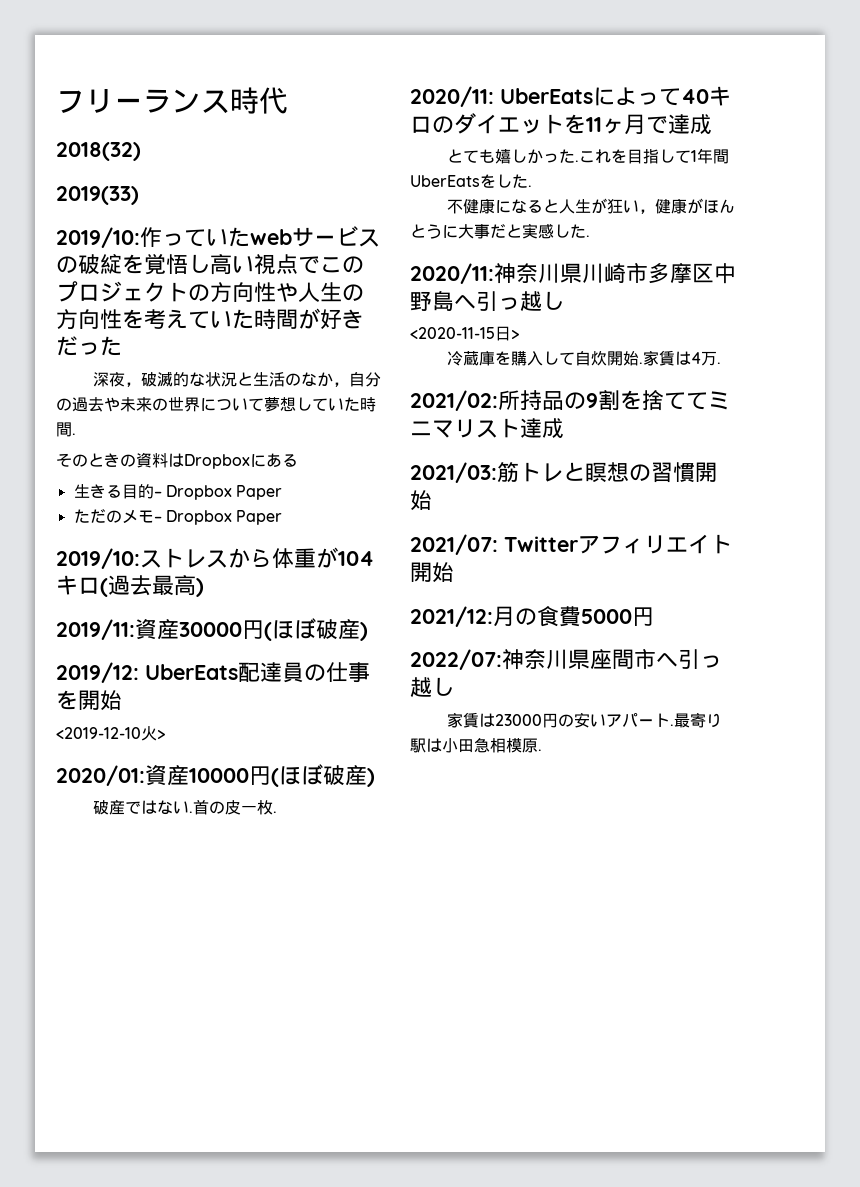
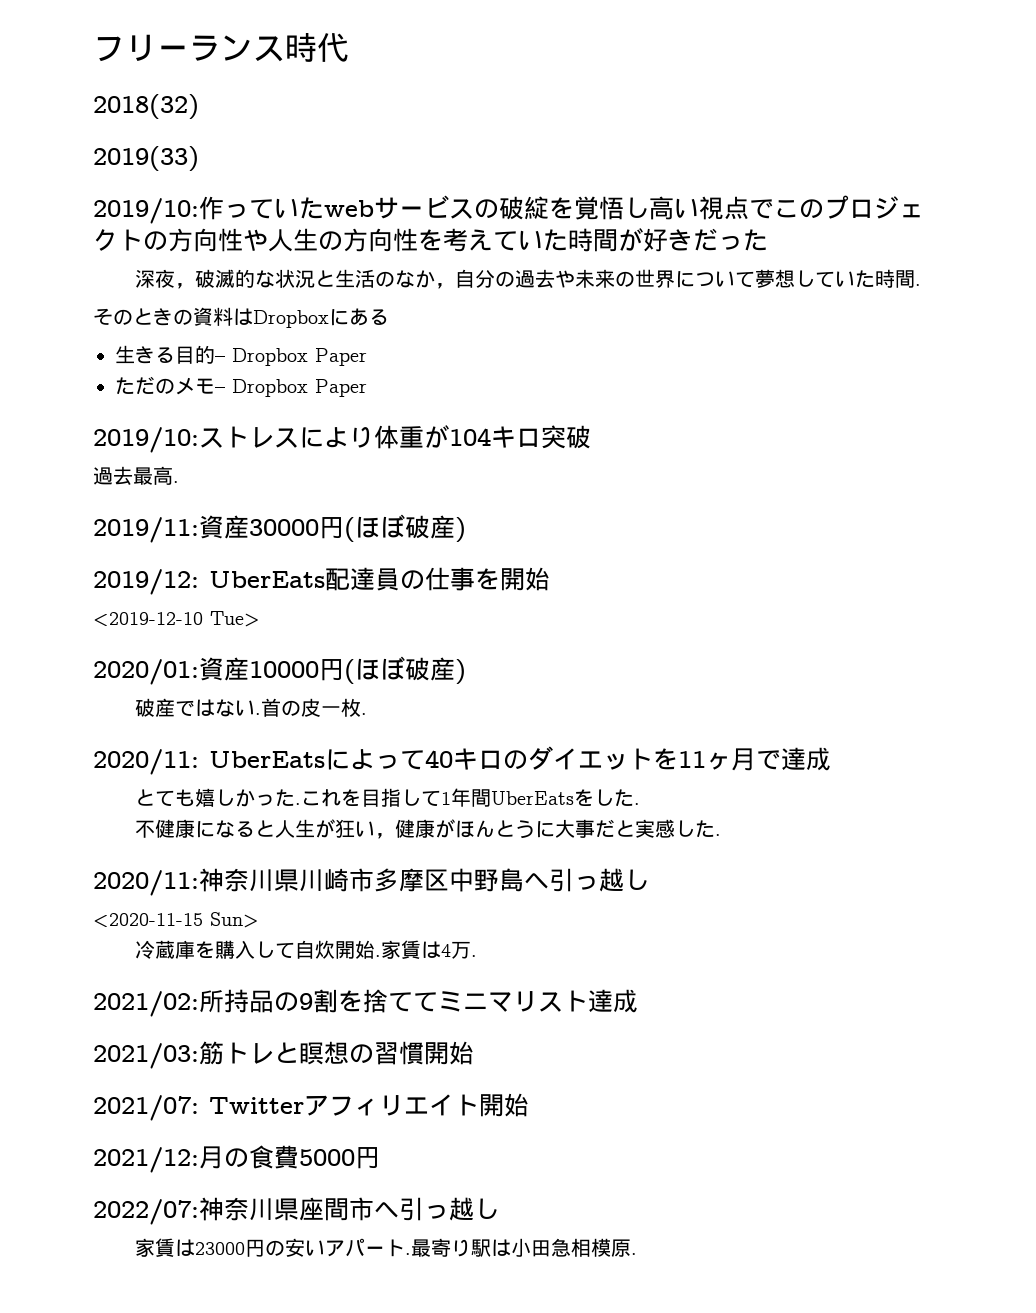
- 2019/10:ストレスから体重が104キロ(過去最高)
+ 2019/10:ストレスにより体重が104キロ突破
+ 過去最高.
- <2019-12-10火>
+ <2019-12-10 Tue>
- <2020-11-15日>
+ <2020-11-15 Sun>

